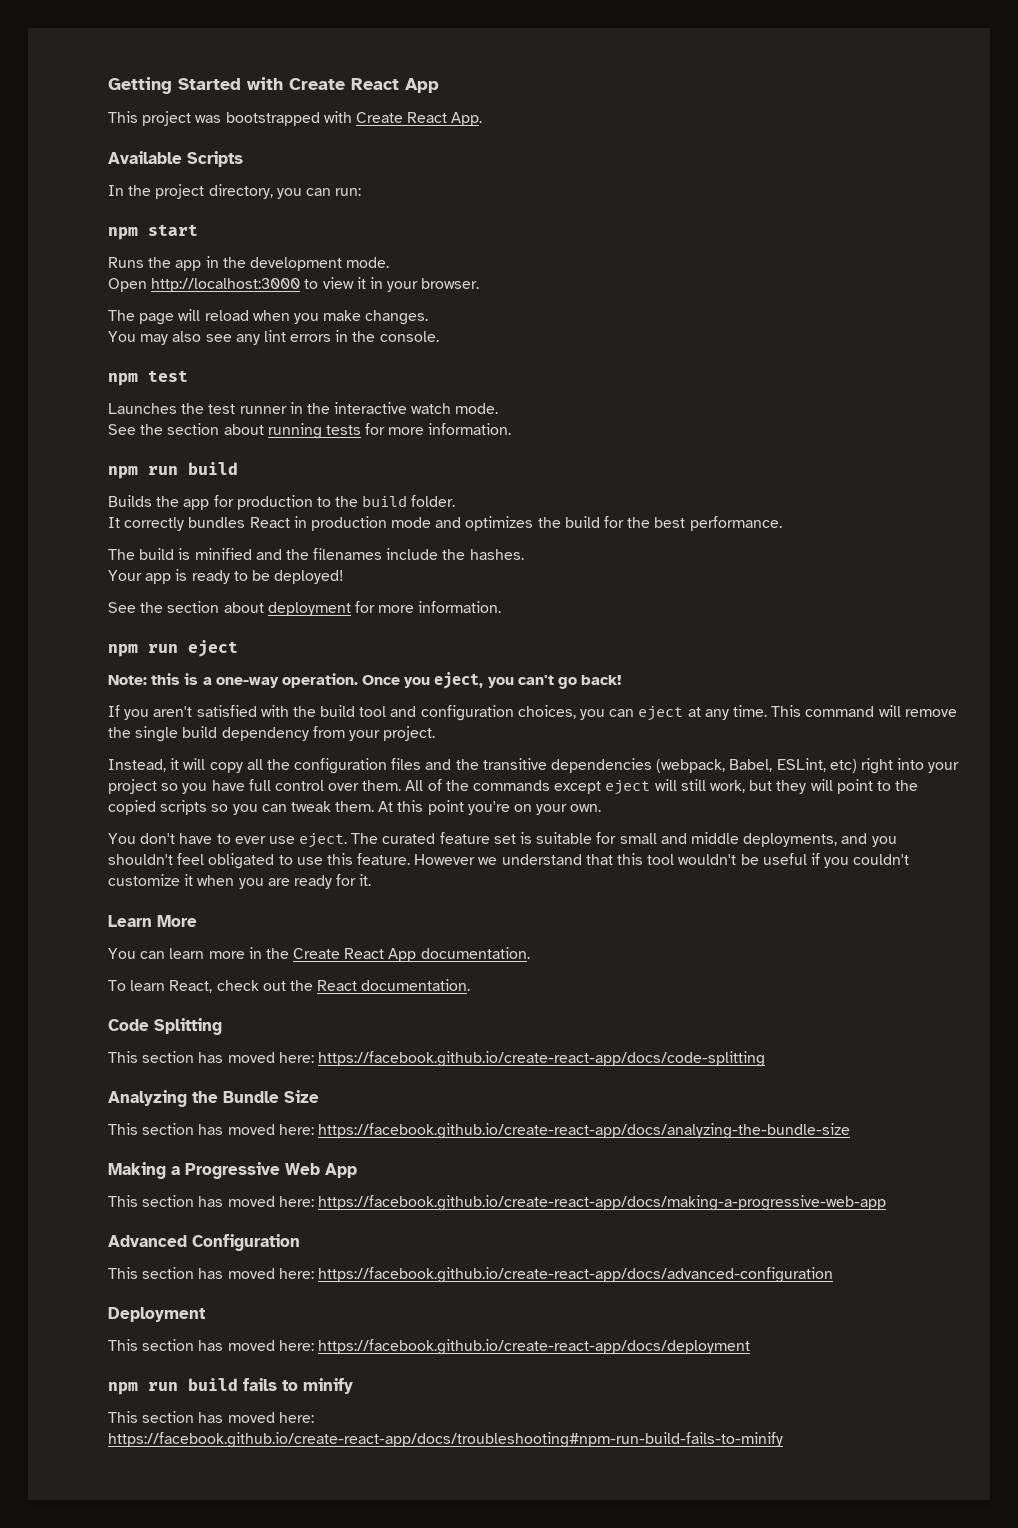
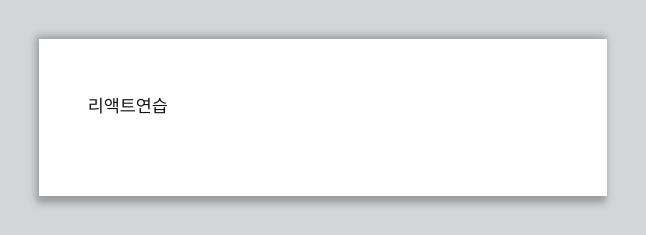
- Getting Started with Create React App
- This project was bootstrapped with Create React App.
- Available Scripts
- In the project directory, you can run:
- npm start
- Runs the app in the development mode.
- Open http://localhost:3000 to view it in your browser.
- The page will reload when you make changes.
- You may also see any lint errors in the console.
- npm test
- Launches the test runner in the interactive watch mode.
- See the section about running tests for more information.
- npm run build
- Builds the app for production to the build folder.
- It correctly bundles React in production mode and optimizes the build for the best performance.
- The build is minified and the filenames include the hashes.
- Your app is ready to be deployed!
- See the section about deployment for more information.
- npm run eject
- Note: this is a one-way operation. Once you eject, you can't go back!
- If you aren't satisfied with the build tool and configuration choices, you can eject at any time. This command will remove the single build dependency from your project.
- Instead, it will copy all the configuration files and the transitive dependencies (webpack, Babel, ESLint, etc) right into your project so you have full control over them. All of the commands except eject will still work, but they will point to the copied scripts so you can tweak them. At this point you're on your own.
- You don't have to ever use eject. The curated feature set is suitable for small and middle deployments, and you shouldn't feel obligated to use this feature. However we understand that this tool wouldn't be useful if you couldn't customize it when you are ready for it.
- Learn More
- You can learn more in the Create React App documentation.
- To learn React, check out the React documentation.
- Code Splitting
- This section has moved here: https://facebook.github.io/create-react-app/docs/code-splitting
- Analyzing the Bundle Size
- This section has moved here: https://facebook.github.io/create-react-app/docs/analyzing-the-bundle-size
- Making a Progressive Web App
- This section has moved here: https://facebook.github.io/create-react-app/docs/making-a-progressive-web-app
- Advanced Configuration
- This section has moved here: https://facebook.github.io/create-react-app/docs/advanced-configuration
- Deployment
- This section has moved here: https://facebook.github.io/create-react-app/docs/deployment
- npm run build fails to minify
- This section has moved here: https://facebook.github.io/create-react-app/docs/troubleshooting#npm-run-build-fails-to-minify
+ 리액트연습

